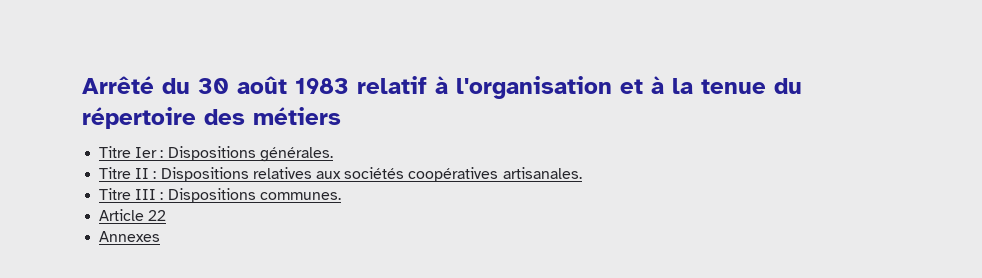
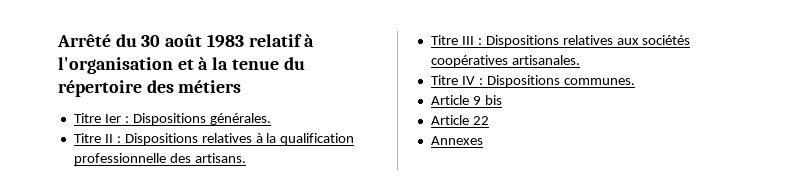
- Titre II : Dispositions relatives aux sociétés coopératives artisanales.
+ Titre II : Dispositions relatives à la qualification professionnelle des artisans.
+ Titre III : Dispositions relatives aux sociétés coopératives artisanales.
- Titre III : Dispositions communes.
+ Titre IV : Dispositions communes.
+ Article 9 bis

